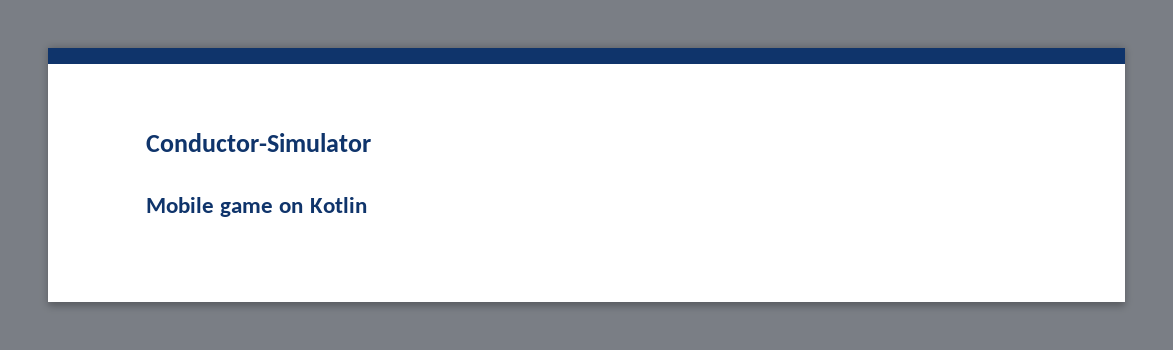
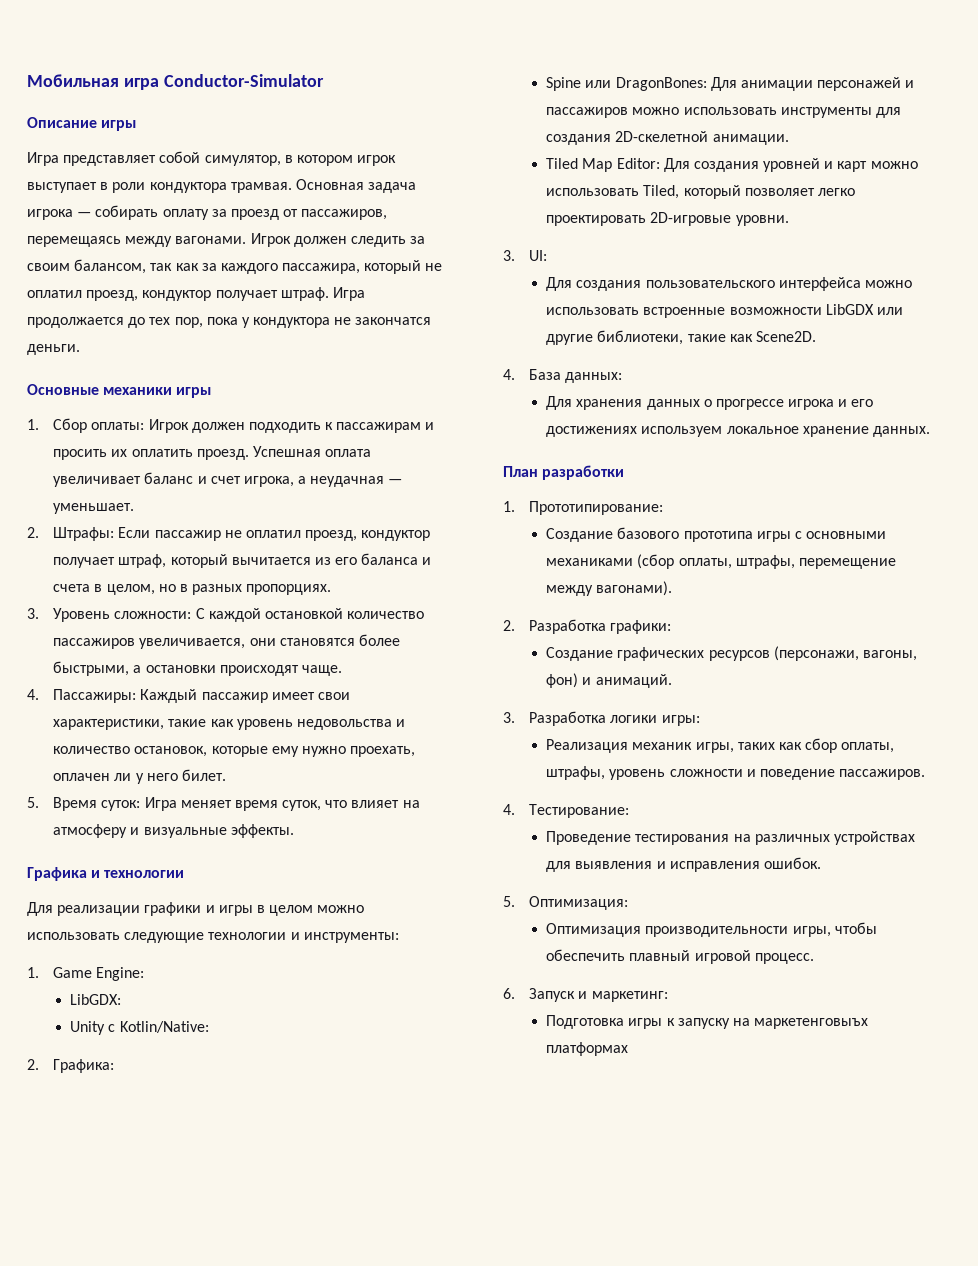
- Conductor-Simulator
+ Мобильная игра Conductor-Simulator
- Mobile game on Kotlin
+ Описание игры
+ Игра представляет собой симулятор, в котором игрок выступает в роли кондуктора трамвая. Основная задача игрока — собирать оплату за проезд от пассажиров, перемещаясь между вагонами. Игрок должен следить за своим балансом, так как за каждого пассажира, который не оплатил проезд, кондуктор получает штраф. Игра продолжается до тех пор, пока у кондуктора не закончатся деньги.
+ Основные механики игры
+ 1. Сбор оплаты: Игрок должен подходить к пассажирам и просить их оплатить проезд. Успешная оплата увеличивает баланс и счет игрока, а неудачная — уменьшает.
+ 2. Штрафы: Если пассажир не оплатил проезд, кондуктор получает штраф, который вычитается из его баланса и счета в целом, но в разных пропорциях.
+ 3. Уровень сложности: С каждой остановкой количество пассажиров увеличивается, они становятся более быстрыми, а остановки происходят чаще.
+ 4. Пассажиры: Каждый пассажир имеет свои характеристики, такие как уровень недовольства и количество остановок, которые ему нужно проехать, оплачен ли у него билет.
+ 5. Время суток: Игра меняет время суток, что влияет на атмосферу и визуальные эффекты.
+ Графика и технологии
+ Для реализации графики и игры в целом можно использовать следующие технологии и инструменты:
+ 1. Game Engine:
+ LibGDX:
+ Unity с Kotlin/Native:
+ 2. Графика:
+ Spine или DragonBones: Для анимации персонажей и пассажиров можно использовать инструменты для создания 2D-скелетной анимации.
+ Tiled Map Editor: Для создания уровней и карт можно использовать Tiled, который позволяет легко проектировать 2D-игровые уровни.
+ 3. UI:
+ Для создания пользовательского интерфейса можно использовать встроенные возможности LibGDX или другие библиотеки, такие как Scene2D.
+ 4. База данных:
+ Для хранения данных о прогрессе игрока и его достижениях используем локальное хранение данных.
+ План разработки
+ 1. Прототипирование:
+ Создание базового прототипа игры с основными механиками (сбор оплаты, штрафы, перемещение между вагонами).
+ 2. Разработка графики:
+ Создание графических ресурсов (персонажи, вагоны, фон) и анимаций.
+ 3. Разработка логики игры:
+ Реализация механик игры, таких как сбор оплаты, штрафы, уровень сложности и поведение пассажиров.
+ 4. Тестирование:
+ Проведение тестирования на различных устройствах для выявления и исправления ошибок.
+ 5. Оптимизация:
+ Оптимизация производительности игры, чтобы обеспечить плавный игровой процесс.
+ 6. Запуск и маркетинг:
+ Подготовка игры к запуску на маркетенговыъх платформах

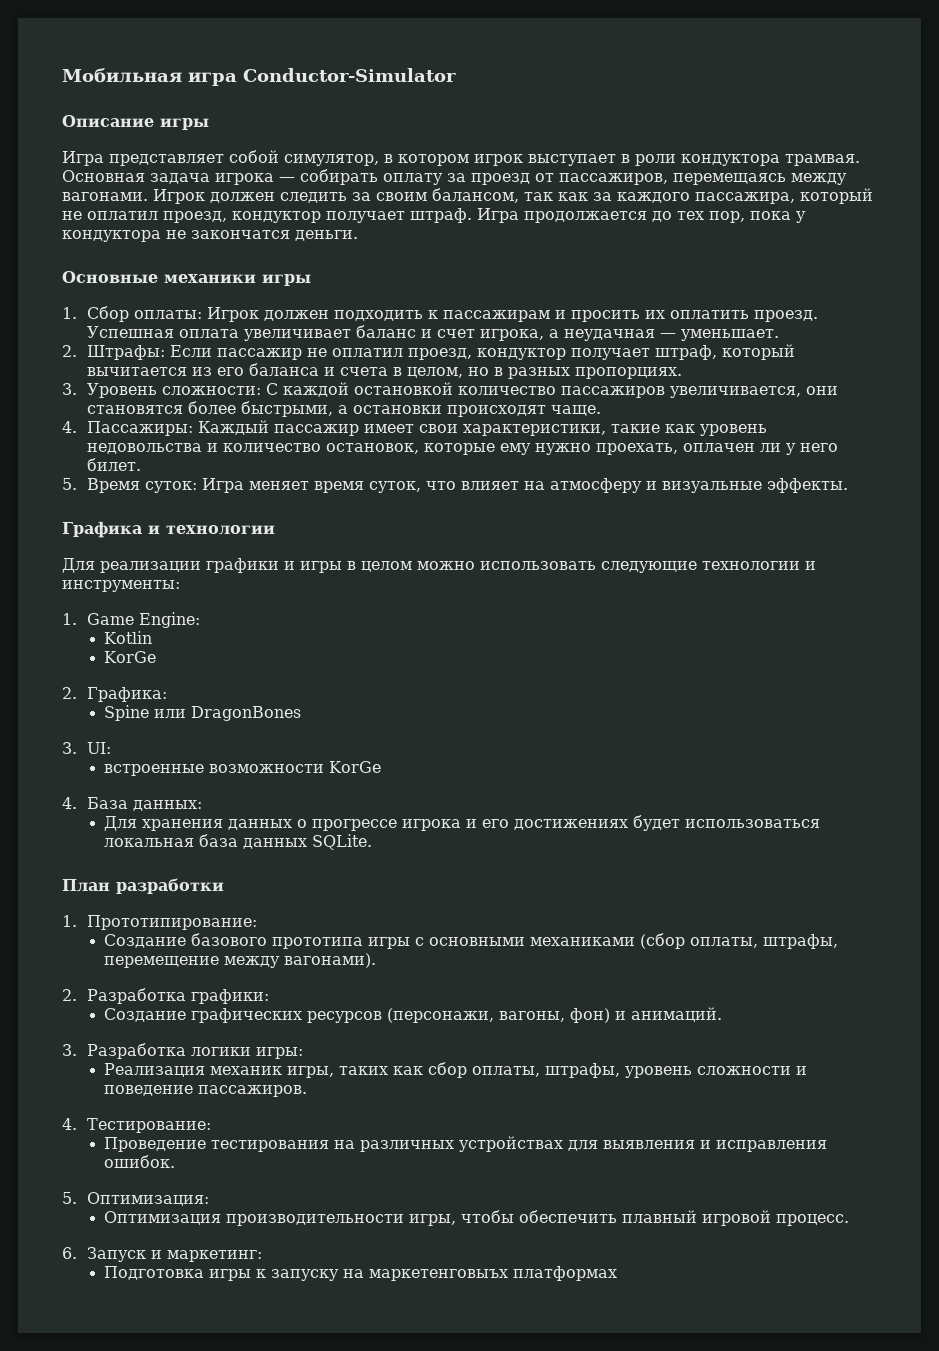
- LibGDX:
- Unity с Kotlin/Native:
+ Kotlin
+ KorGe
- Spine или DragonBones: Для анимации персонажей и пассажиров можно использовать инструменты для создания 2D-скелетной анимации.
- Tiled Map Editor: Для создания уровней и карт можно использовать Tiled, который позволяет легко проектировать 2D-игровые уровни.
+ Spine или DragonBones
  3. UI:
- Для создания пользовательского интерфейса можно использовать встроенные возможности LibGDX или другие библиотеки, такие как Scene2D.
+ встроенные возможности KorGe
- Для хранения данных о прогрессе игрока и его достижениях используем локальное хранение данных.
+ Для хранения данных о прогрессе игрока и его достижениях будет использоваться локальная база данных SQLite.

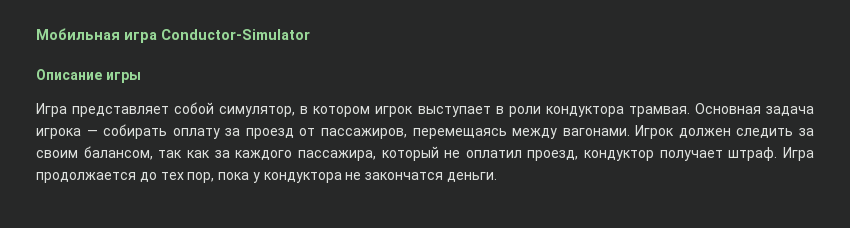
- Основные механики игры
- 1. Сбор оплаты: Игрок должен подходить к пассажирам и просить их оплатить проезд. Успешная оплата увеличивает баланс и счет игрока, а неудачная — уменьшает.
- 2. Штрафы: Если пассажир не оплатил проезд, кондуктор получает штраф, который вычитается из его баланса и счета в целом, но в разных пропорциях.
- 3. Уровень сложности: С каждой остановкой количество пассажиров увеличивается, они становятся более быстрыми, а остановки происходят чаще.
- 4. Пассажиры: Каждый пассажир имеет свои характеристики, такие как уровень недовольства и количество остановок, которые ему нужно проехать, оплачен ли у него билет.
- 5. Время суток: Игра меняет время суток, что влияет на атмосферу и визуальные эффекты.
- Графика и технологии
- Для реализации графики и игры в целом можно использовать следующие технологии и инструменты:
- 1. Game Engine:
- Kotlin
- KorGe
- 2. Графика:
- Spine или DragonBones
- 3. UI:
- встроенные возможности KorGe
- 4. База данных:
- Для хранения данных о прогрессе игрока и его достижениях будет использоваться локальная база данных SQLite.
- План разработки
- 1. Прототипирование:
- Создание базового прототипа игры с основными механиками (сбор оплаты, штрафы, перемещение между вагонами).
- 2. Разработка графики:
- Создание графических ресурсов (персонажи, вагоны, фон) и анимаций.
- 3. Разработка логики игры:
- Реализация механик игры, таких как сбор оплаты, штрафы, уровень сложности и поведение пассажиров.
- 4. Тестирование:
- Проведение тестирования на различных устройствах для выявления и исправления ошибок.
- 5. Оптимизация:
- Оптимизация производительности игры, чтобы обеспечить плавный игровой процесс.
- 6. Запуск и маркетинг:
- Подготовка игры к запуску на маркетенговыъх платформах

